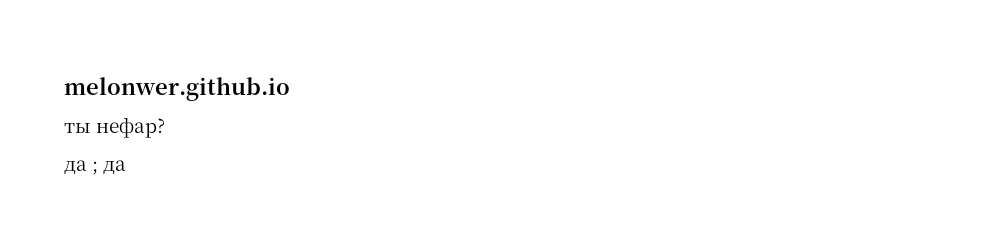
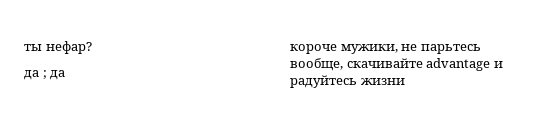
- melonwer.github.io
+ короче мужики, не парьтесь вообще, скачивайте advantage и радуйтесь жизни

